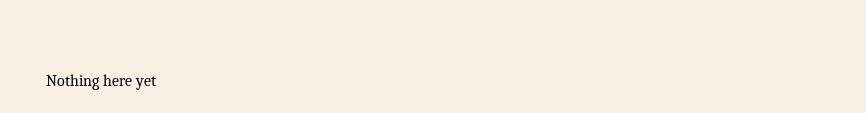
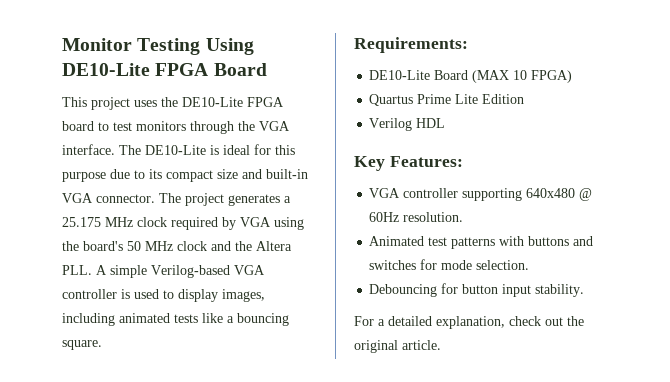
- Nothing here yet
+ Monitor Testing Using DE10-Lite FPGA Board
+ This project uses the DE10-Lite FPGA board to test monitors through the VGA interface. The DE10-Lite is ideal for this purpose due to its compact size and built-in VGA connector. The project generates a 25.175 MHz clock required by VGA using the board's 50 MHz clock and the Altera PLL. A simple Verilog-based VGA controller is used to display images, including animated tests like a bouncing square.
+ Requirements:
+ DE10-Lite Board (MAX 10 FPGA)
+ Quartus Prime Lite Edition
+ Verilog HDL
+ Key Features:
+ VGA controller supporting 640x480 @ 60Hz resolution.
+ Animated test patterns with buttons and switches for mode selection.
+ Debouncing for button input stability.
+ For a detailed explanation, check out the original article.

